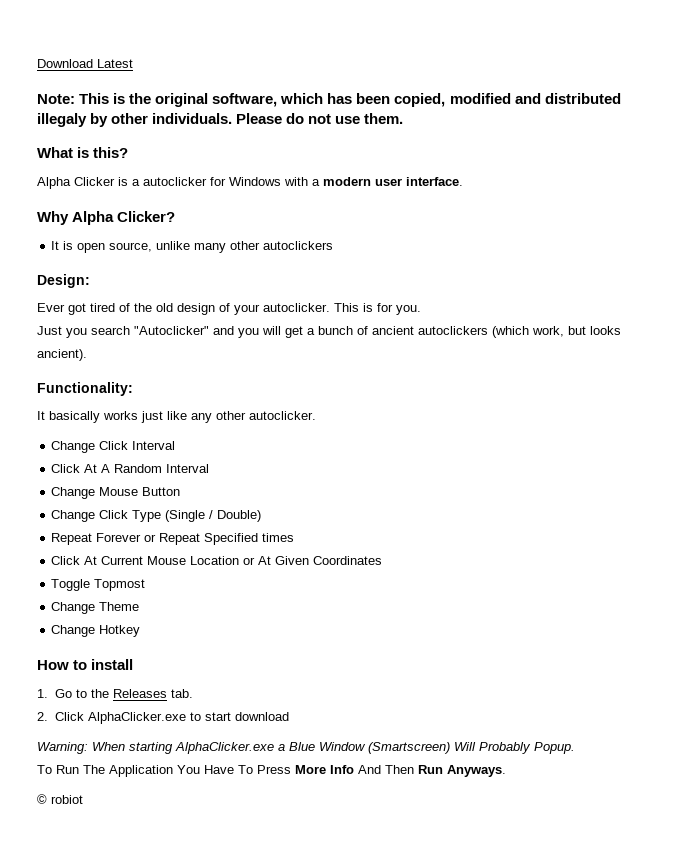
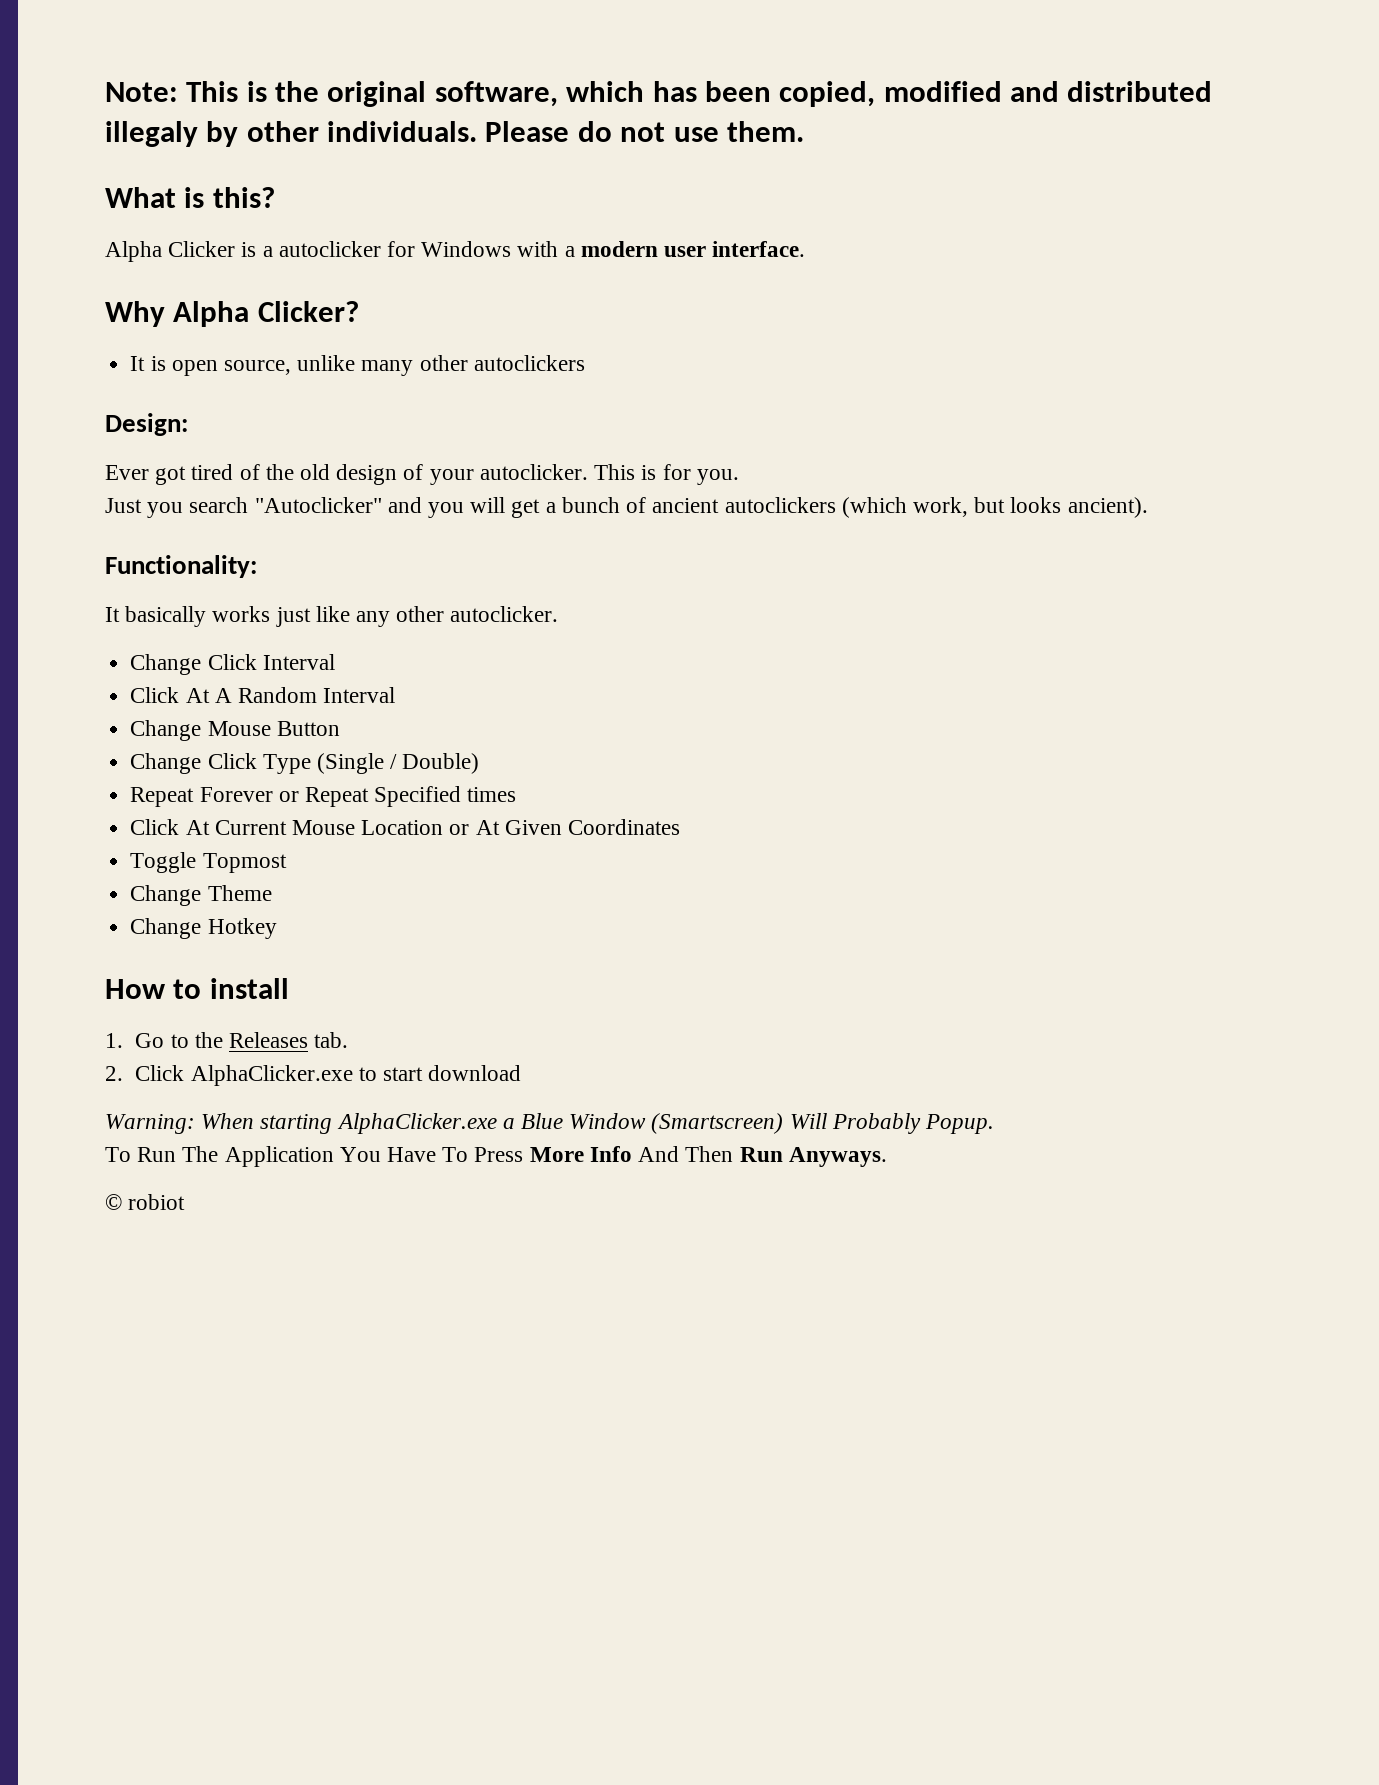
- Download Latest

